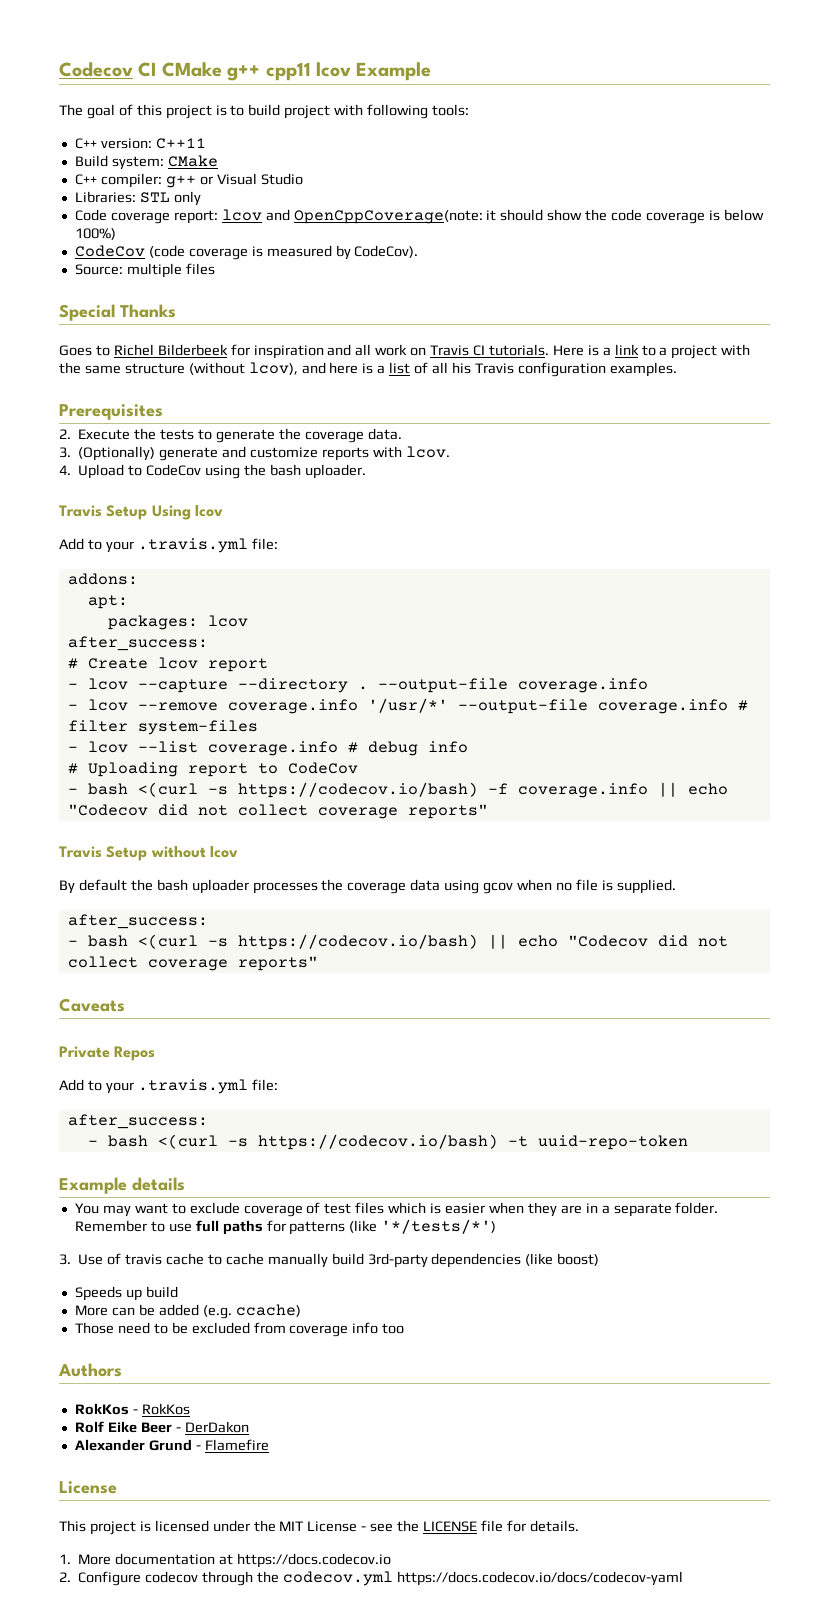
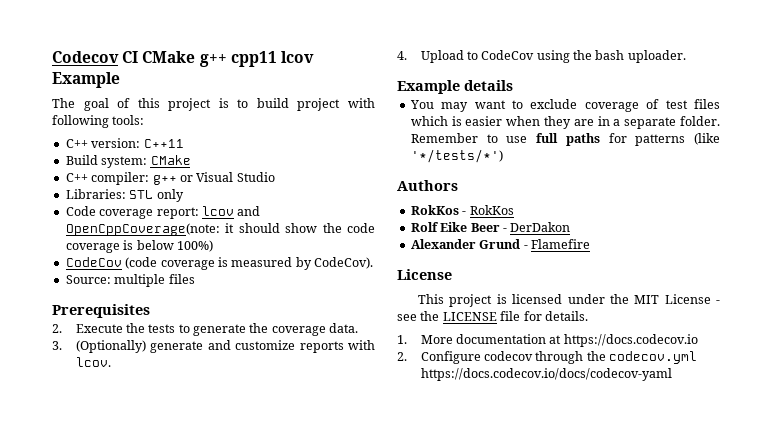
- Special Thanks
- Goes to Richel Bilderbeek for inspiration and all work on Travis CI tutorials. Here is a link to a project with the same structure (without lcov), and here is a list of all his Travis configuration examples.
- Travis Setup Using lcov
- Add to your .travis.yml file:
- addons:
- apt:
- packages: lcov
- after_success:
- # Create lcov report
- - lcov --capture --directory . --output-file coverage.info
- - lcov --remove coverage.info '/usr/*' --output-file coverage.info # filter system-files
- - lcov --list coverage.info # debug info
- # Uploading report to CodeCov
- - bash <(curl -s https://codecov.io/bash) -f coverage.info || echo "Codecov did not collect coverage reports"
- Travis Setup without lcov
- By default the bash uploader processes the coverage data using gcov when no file is supplied.
- after_success:
- - bash <(curl -s https://codecov.io/bash) || echo "Codecov did not collect coverage reports"
- Caveats
- Private Repos
- Add to your .travis.yml file:
- after_success:
- - bash <(curl -s https://codecov.io/bash) -t uuid-repo-token
- 3. Use of travis cache to cache manually build 3rd-party dependencies (like boost)
- Speeds up build
- More can be added (e.g. ccache)
- Those need to be excluded from coverage info too

